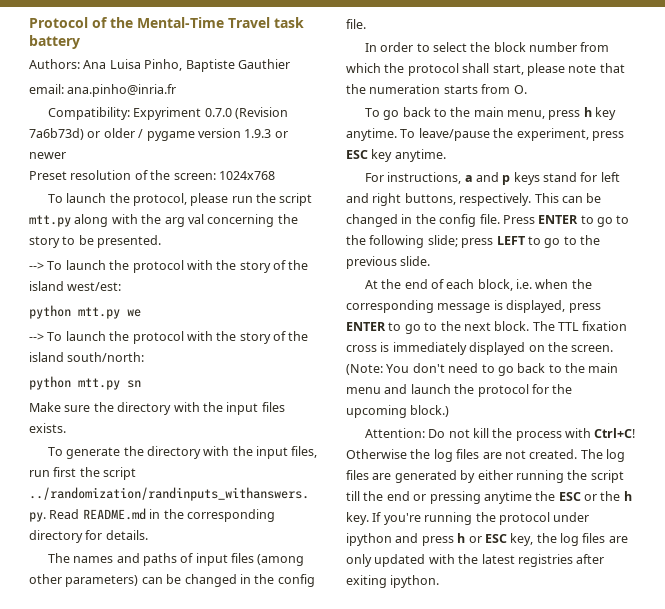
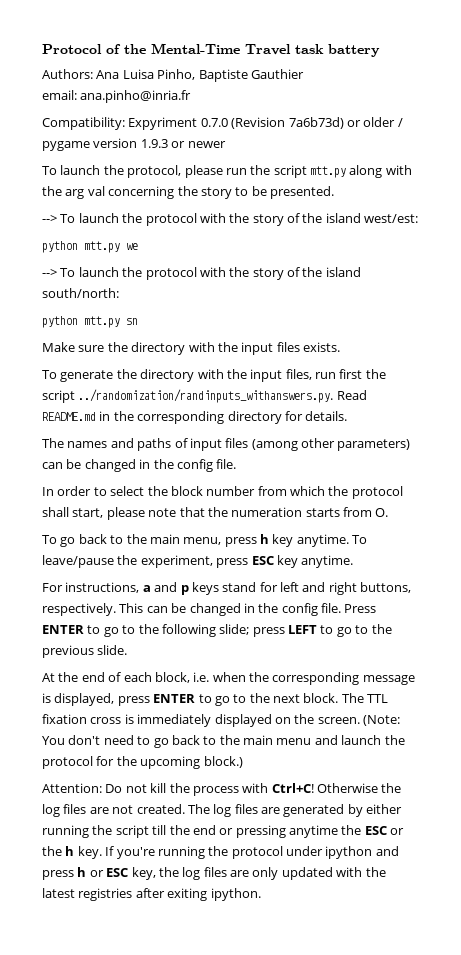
- Preset resolution of the screen: 1024x768

